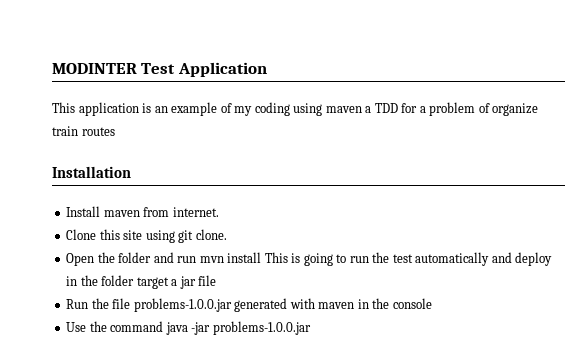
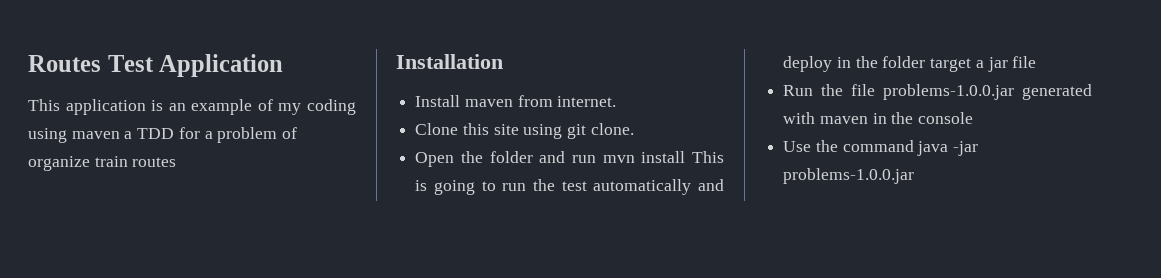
- MODINTER Test Application
+ Routes Test Application

